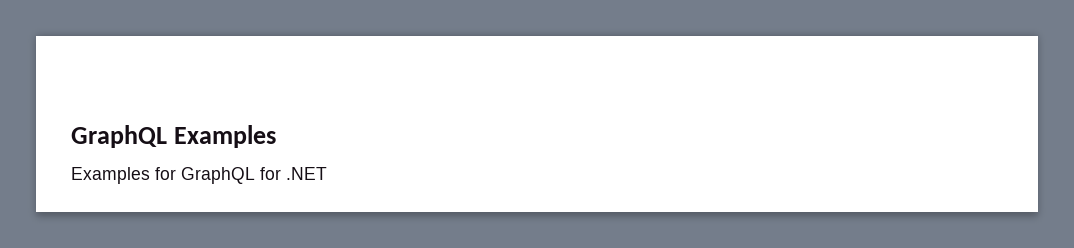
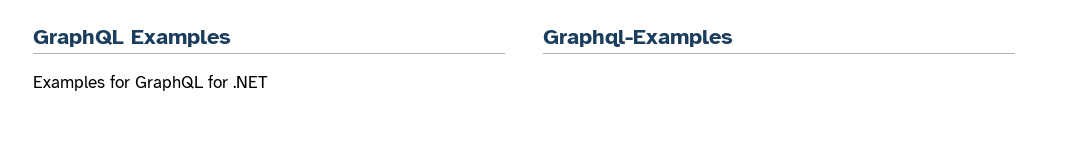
+ Graphql-Examples

